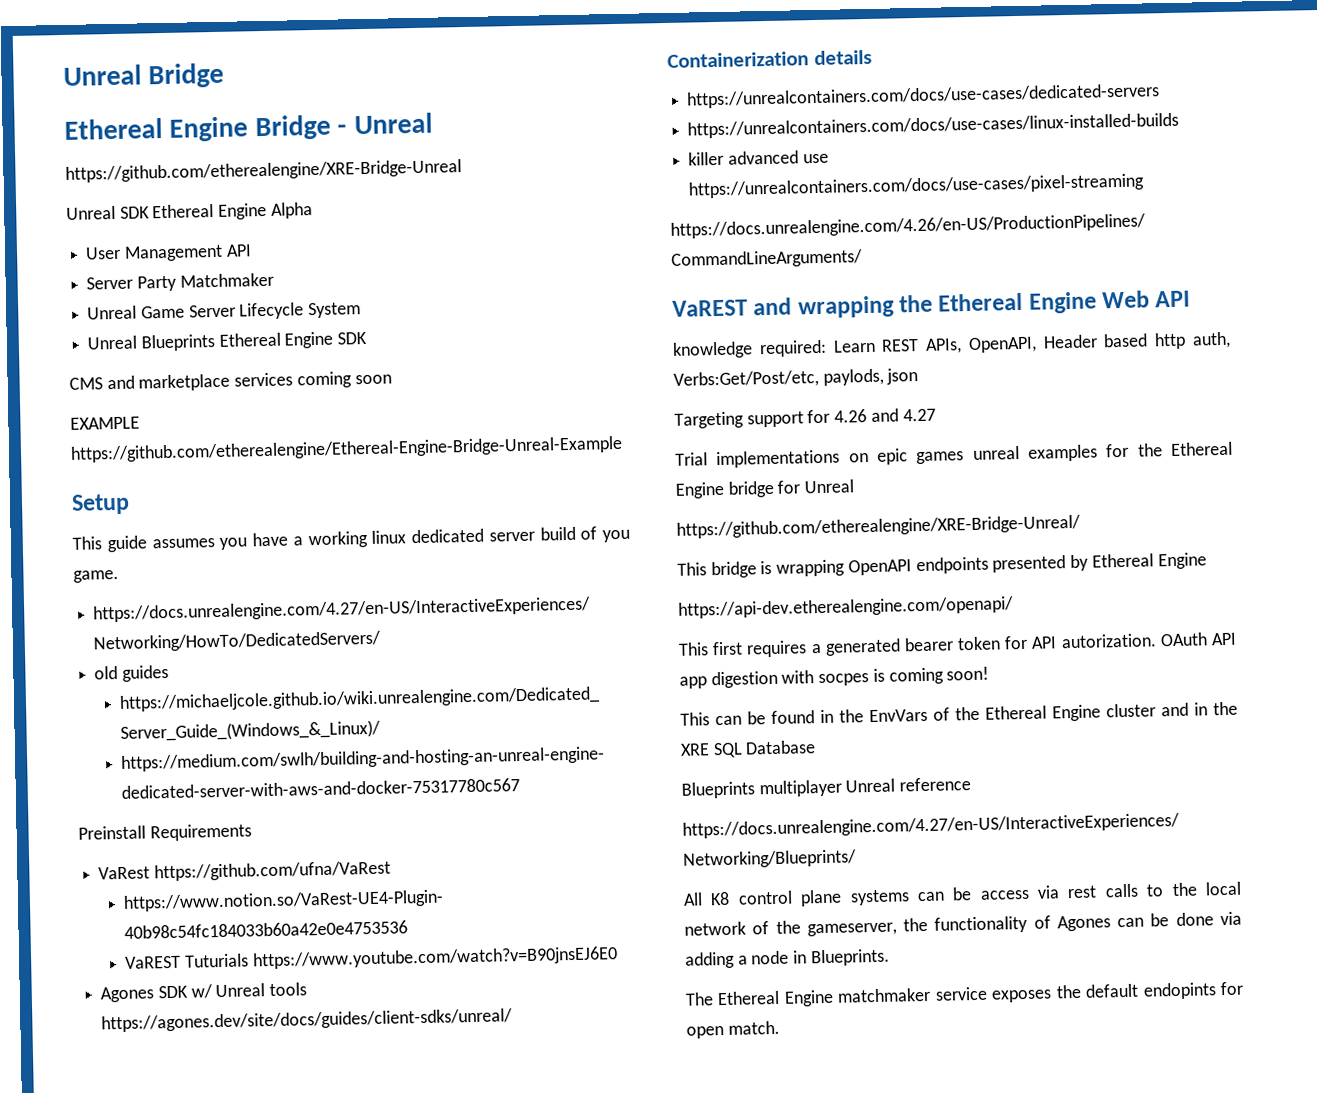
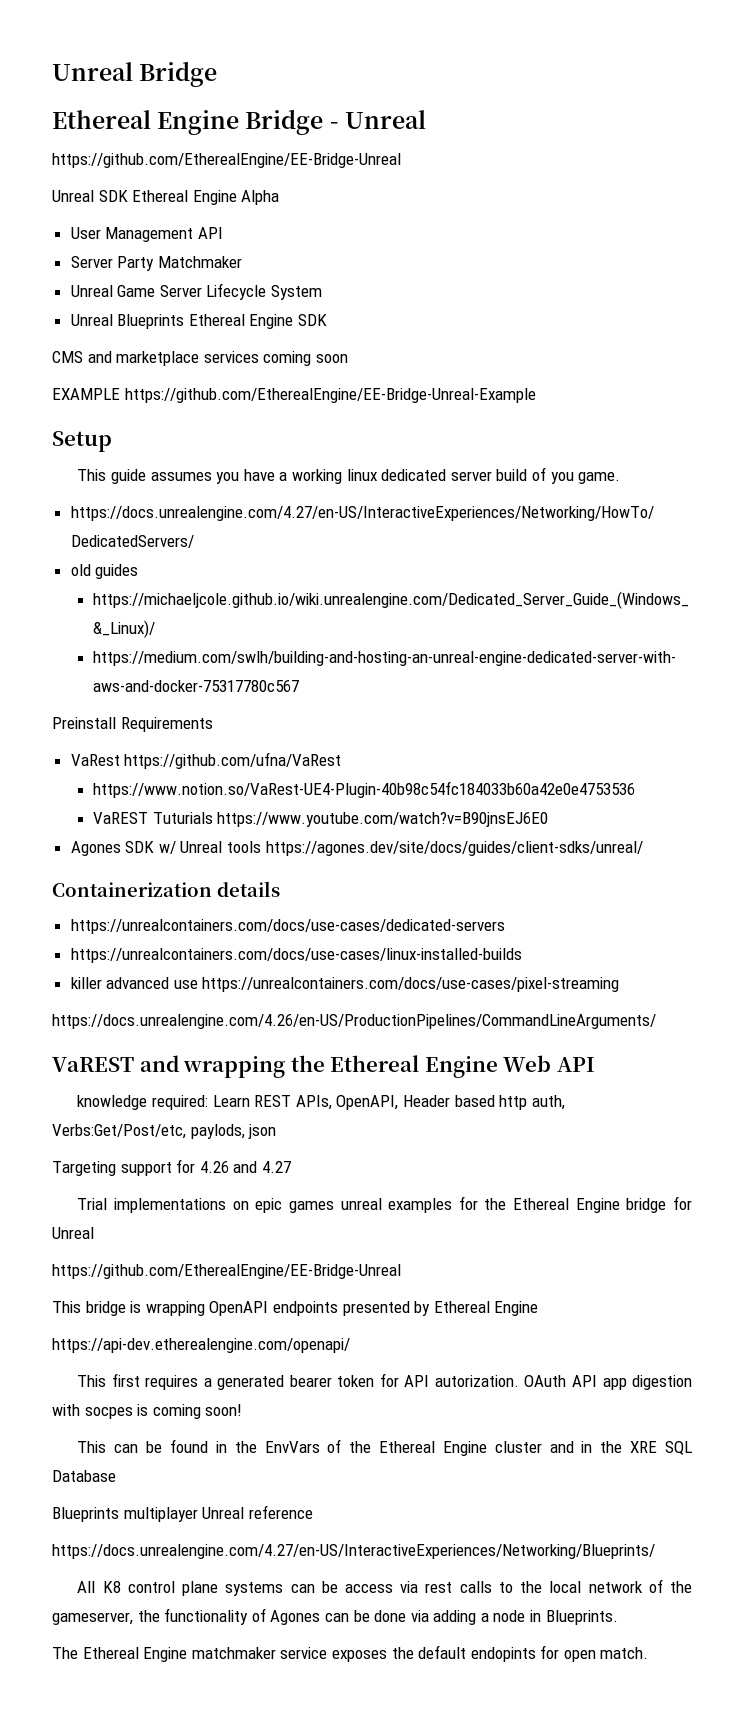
  Ethereal Engine Bridge - Unreal
- https://github.com/etherealengine/XRE-Bridge-Unreal
+ https://github.com/EtherealEngine/EE-Bridge-Unreal
- EXAMPLE https://github.com/etherealengine/Ethereal-Engine-Bridge-Unreal-Example
+ EXAMPLE https://github.com/EtherealEngine/EE-Bridge-Unreal-Example
  Trial implementations on epic games unreal examples for the Ethereal Engine bridge for Unreal
- https://github.com/etherealengine/XRE-Bridge-Unreal/
+ https://github.com/EtherealEngine/EE-Bridge-Unreal

